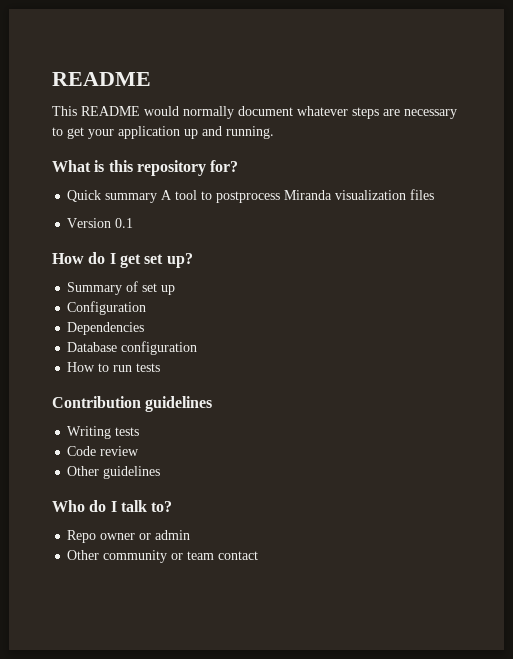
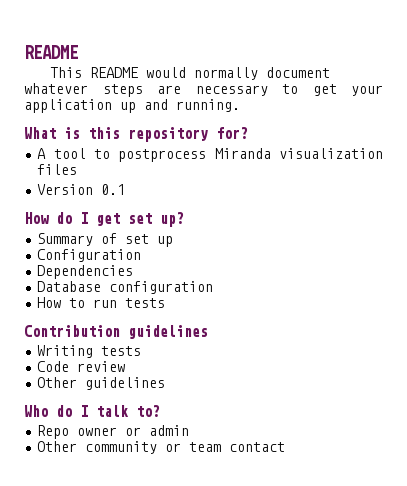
- Quick summary A tool to postprocess Miranda visualization files
+ A tool to postprocess Miranda visualization files

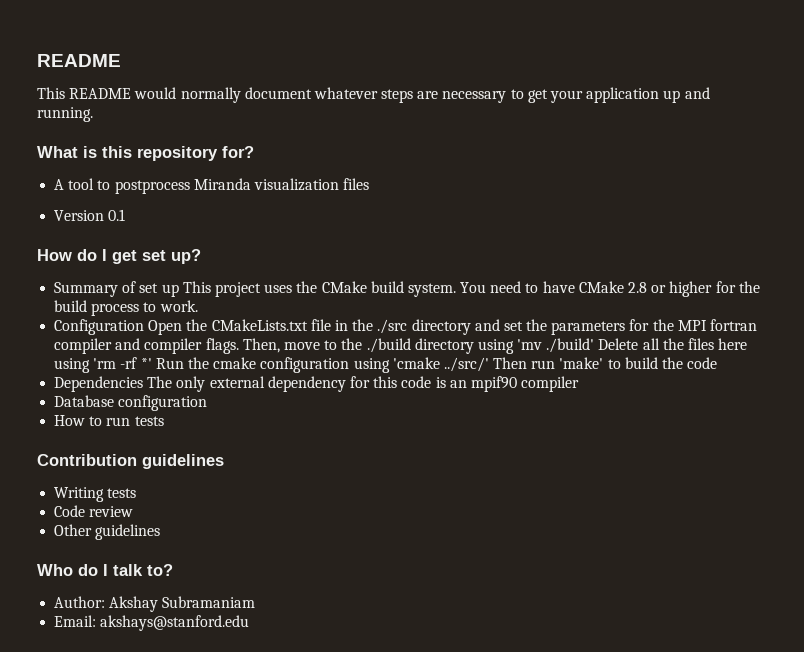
- Summary of set up
- Configuration
- Dependencies
+ Summary of set up This project uses the CMake build system. You need to have CMake 2.8 or higher for the build process to work.
+ Configuration Open the CMakeLists.txt file in the ./src directory and set the parameters for the MPI fortran compiler and compiler flags. Then, move to the ./build directory using 'mv ./build' Delete all the files here using 'rm -rf *' Run the cmake configuration using 'cmake ../src/' Then run 'make' to build the code
+ Dependencies The only external dependency for this code is an mpif90 compiler
- Repo owner or admin
- Other community or team contact
+ Author: Akshay Subramaniam
+ Email: akshays@stanford.edu

